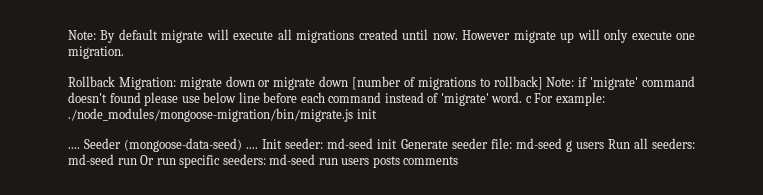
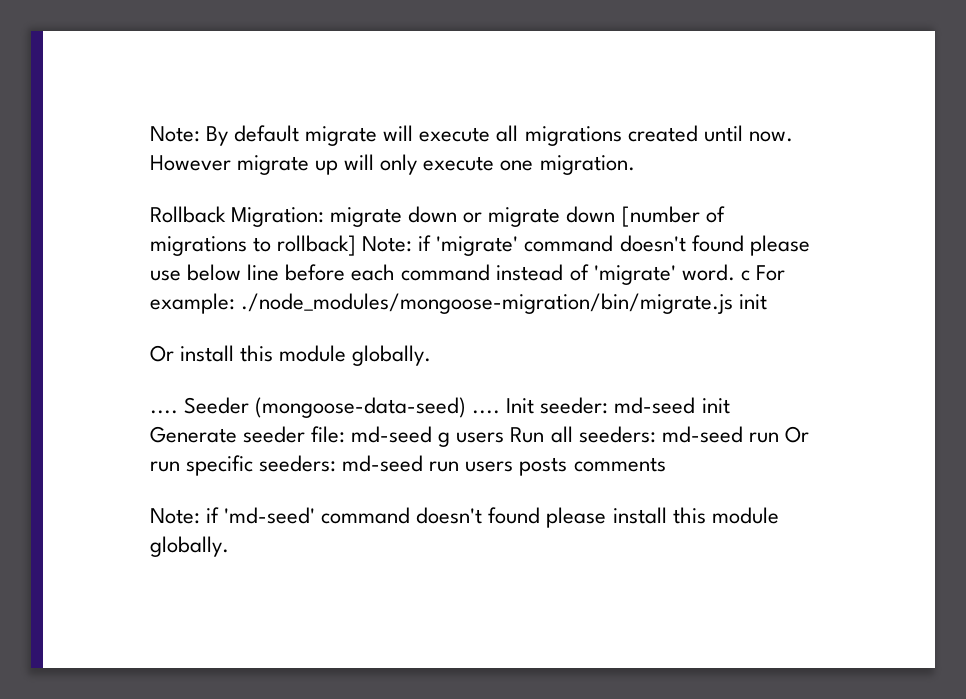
+ Or install this module globally.
+ Note: if 'md-seed' command doesn't found please install this module globally.

